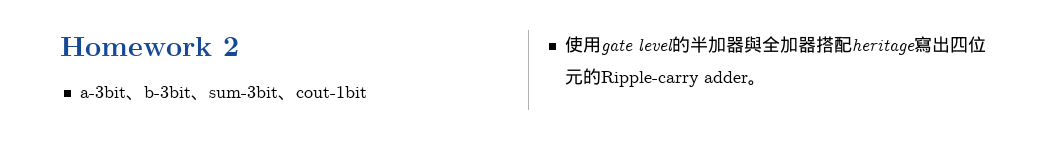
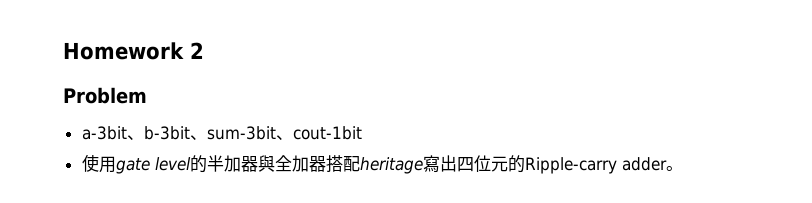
+ Problem

